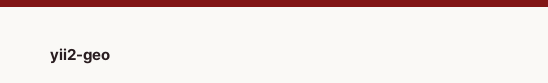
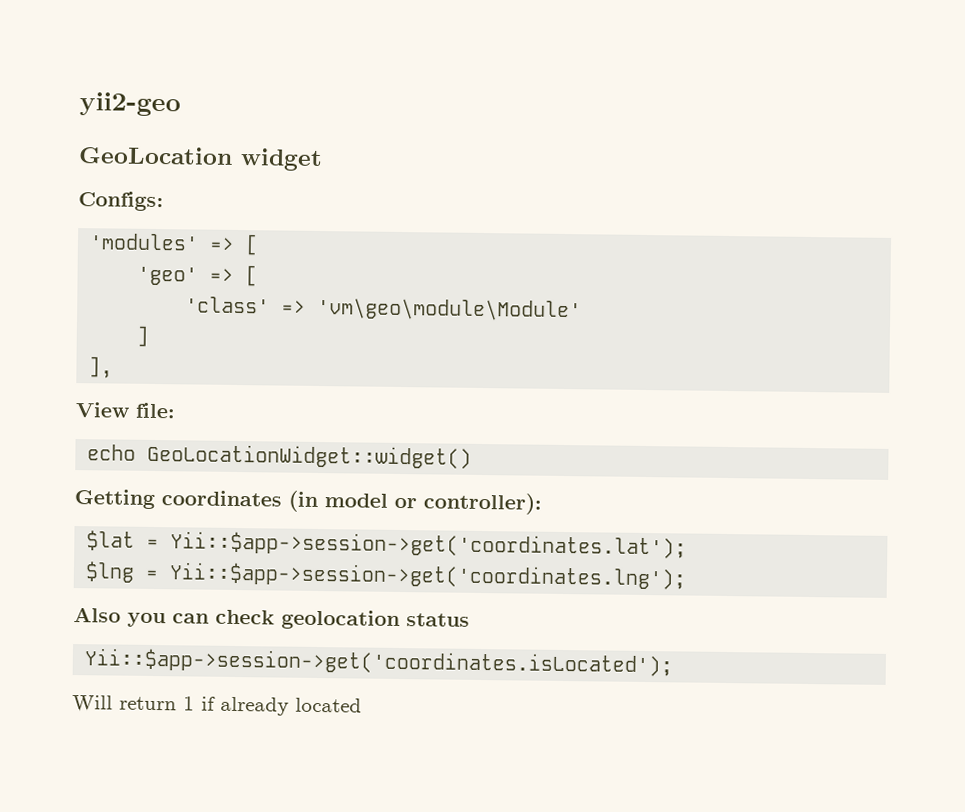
+ GeoLocation widget
+ Configs:
+ 'modules' => [
+ 'geo' => [
+ 'class' => 'vm\geo\module\Module'
+ ]
+ ],
+ View file:
+ echo GeoLocationWidget::widget()
+ Getting coordinates (in model or controller):
+ $lat = Yii::$app->session->get('coordinates.lat');
+ $lng = Yii::$app->session->get('coordinates.lng');
+ Also you can check geolocation status
+ Yii::$app->session->get('coordinates.isLocated');
+ Will return 1 if already located

